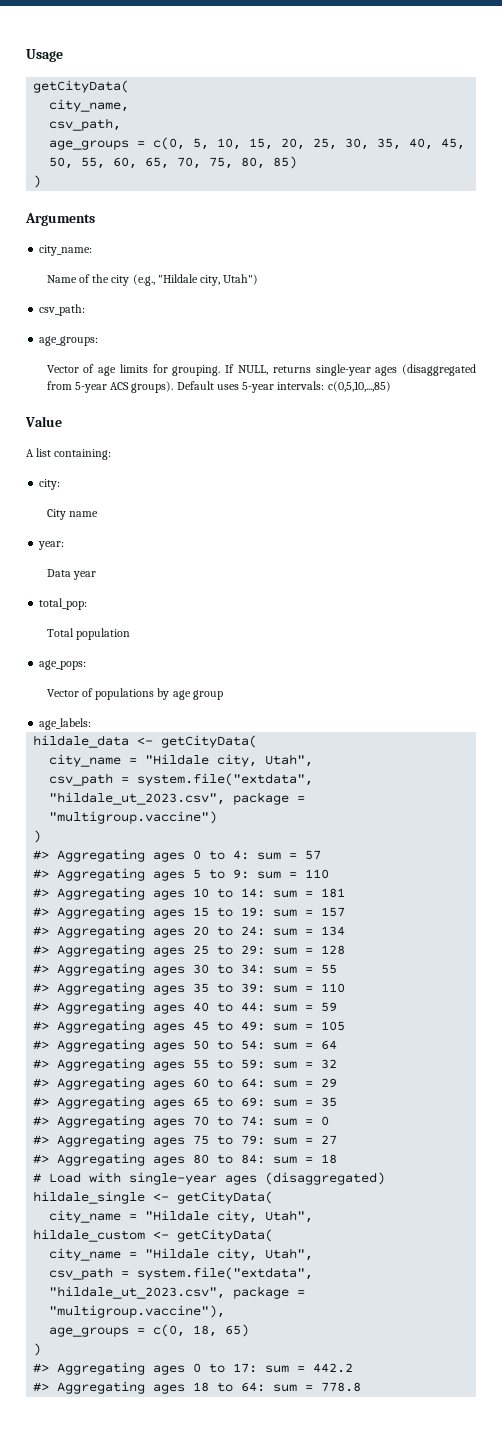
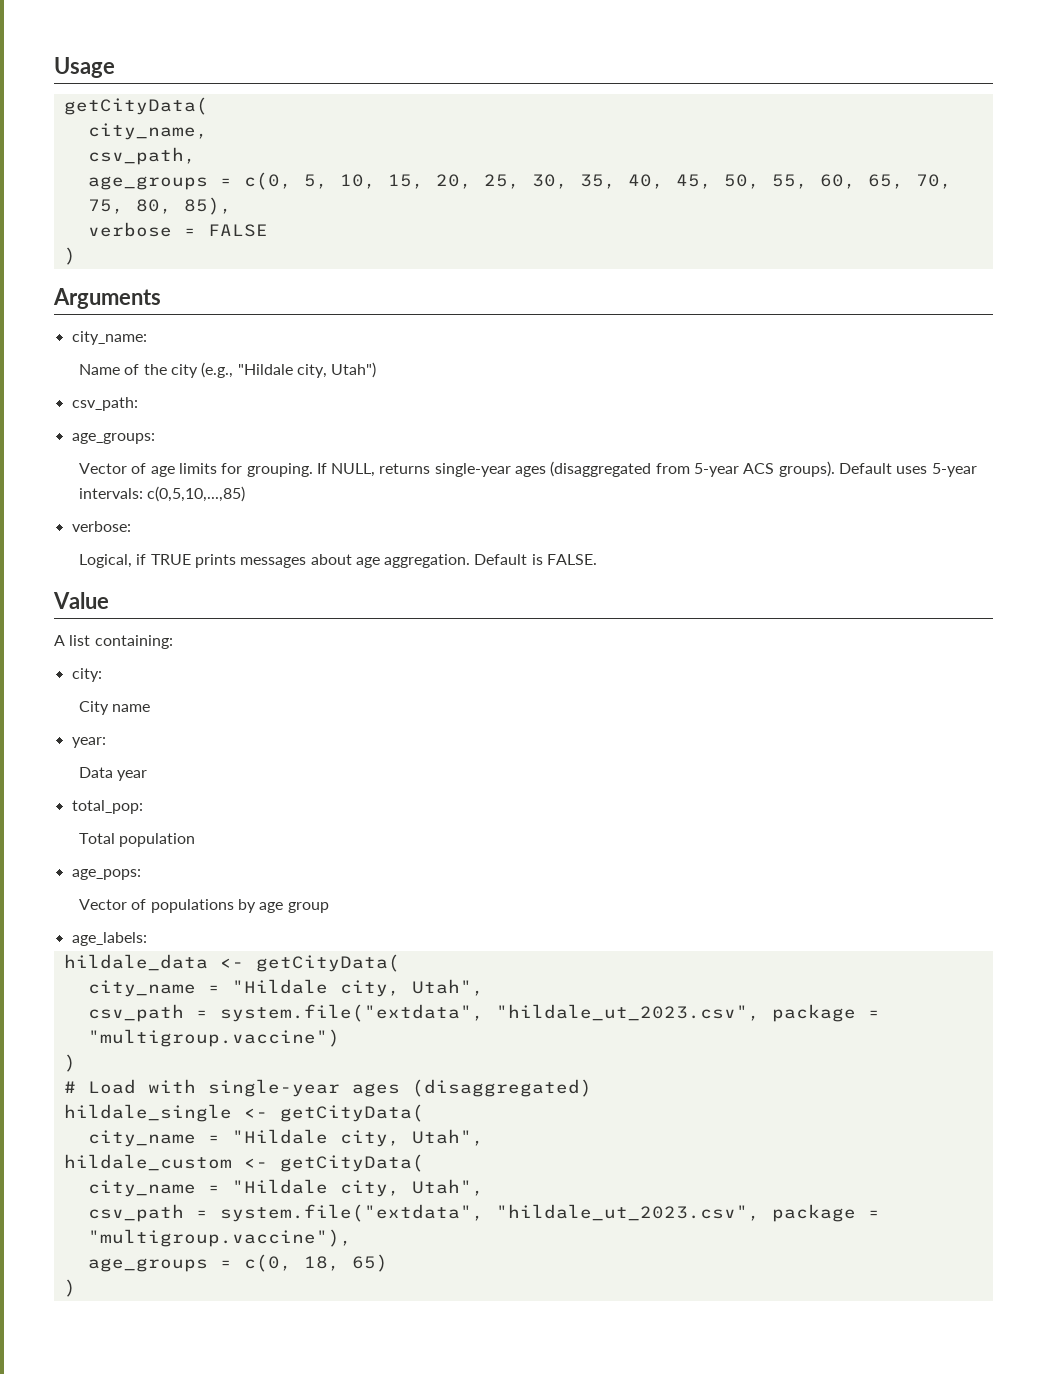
- age_groups = c(0, 5, 10, 15, 20, 25, 30, 35, 40, 45, 50, 55, 60, 65, 70, 75, 80, 85)
+ age_groups = c(0, 5, 10, 15, 20, 25, 30, 35, 40, 45, 50, 55, 60, 65, 70, 75, 80, 85),
+ verbose = FALSE
+ verbose:
+ Logical, if TRUE prints messages about age aggregation. Default is FALSE.
- #> Aggregating ages 0 to 4: sum = 57
- #> Aggregating ages 5 to 9: sum = 110
- #> Aggregating ages 10 to 14: sum = 181
- #> Aggregating ages 15 to 19: sum = 157
- #> Aggregating ages 20 to 24: sum = 134
- #> Aggregating ages 25 to 29: sum = 128
- #> Aggregating ages 30 to 34: sum = 55
- #> Aggregating ages 35 to 39: sum = 110
- #> Aggregating ages 40 to 44: sum = 59
- #> Aggregating ages 45 to 49: sum = 105
- #> Aggregating ages 50 to 54: sum = 64
- #> Aggregating ages 55 to 59: sum = 32
- #> Aggregating ages 60 to 64: sum = 29
- #> Aggregating ages 65 to 69: sum = 35
- #> Aggregating ages 70 to 74: sum = 0
- #> Aggregating ages 75 to 79: sum = 27
- #> Aggregating ages 80 to 84: sum = 18
- #> Aggregating ages 0 to 17: sum = 442.2
- #> Aggregating ages 18 to 64: sum = 778.8

